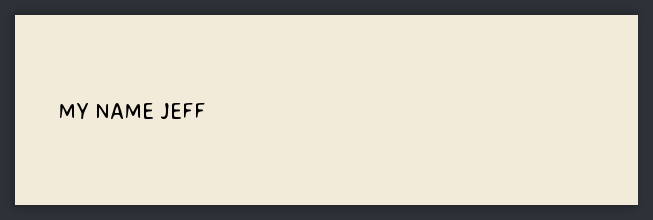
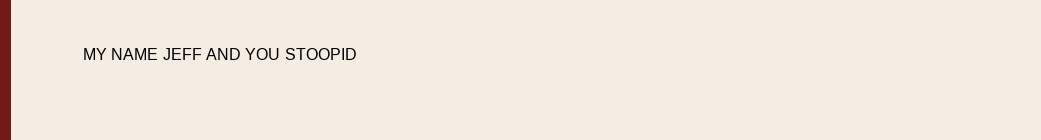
- MY NAME JEFF
+ MY NAME JEFF AND YOU STOOPID

